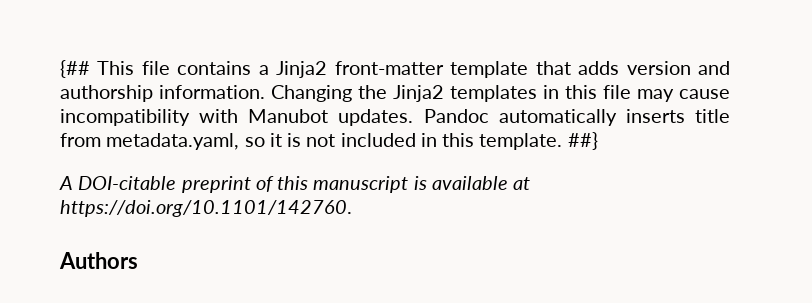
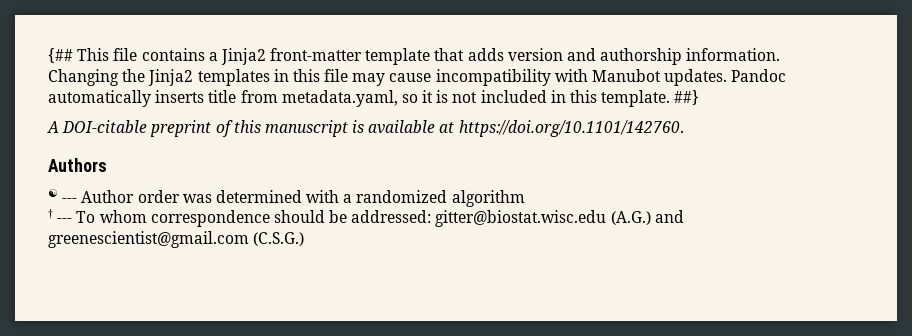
+ ☯ --- Author order was determined with a randomized algorithm
+ † --- To whom correspondence should be addressed: gitter@biostat.wisc.edu (A.G.) and greenescientist@gmail.com (C.S.G.)

